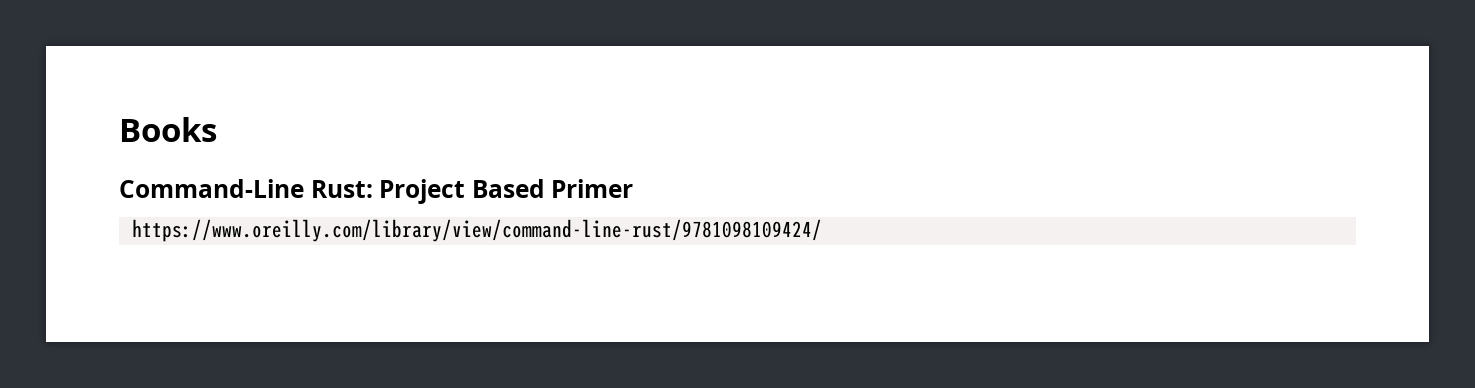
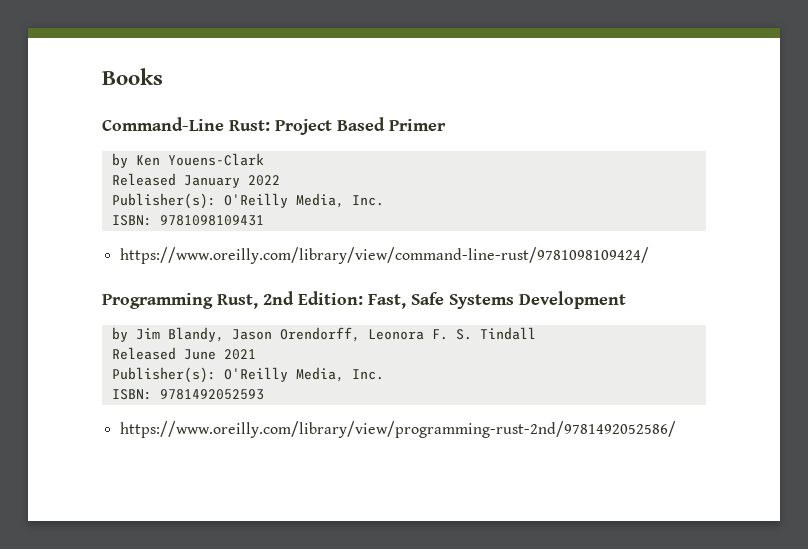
+ by Ken Youens-Clark
+ Released January 2022
+ Publisher(s): O'Reilly Media, Inc.
+ ISBN: 9781098109431
  https://www.oreilly.com/library/view/command-line-rust/9781098109424/
+ Programming Rust, 2nd Edition: Fast, Safe Systems Development
+ by Jim Blandy, Jason Orendorff, Leonora F. S. Tindall
+ Released June 2021
+ Publisher(s): O'Reilly Media, Inc.
+ ISBN: 9781492052593
+ https://www.oreilly.com/library/view/programming-rust-2nd/9781492052586/

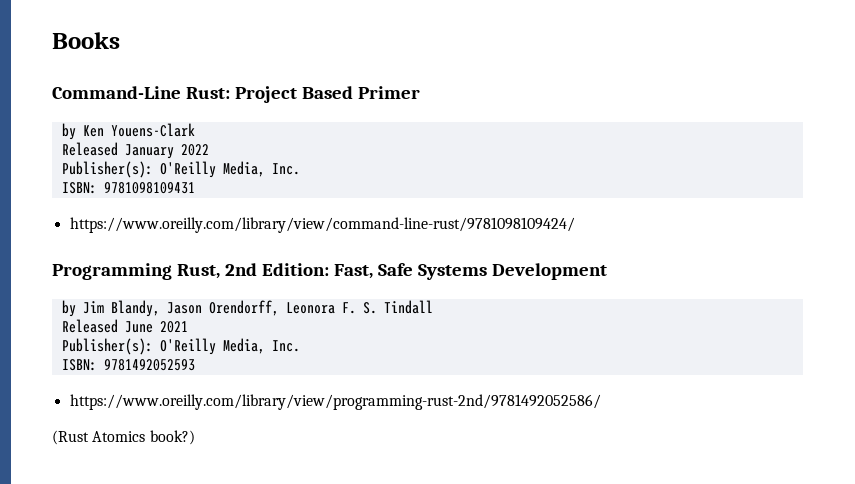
+ (Rust Atomics book?)

